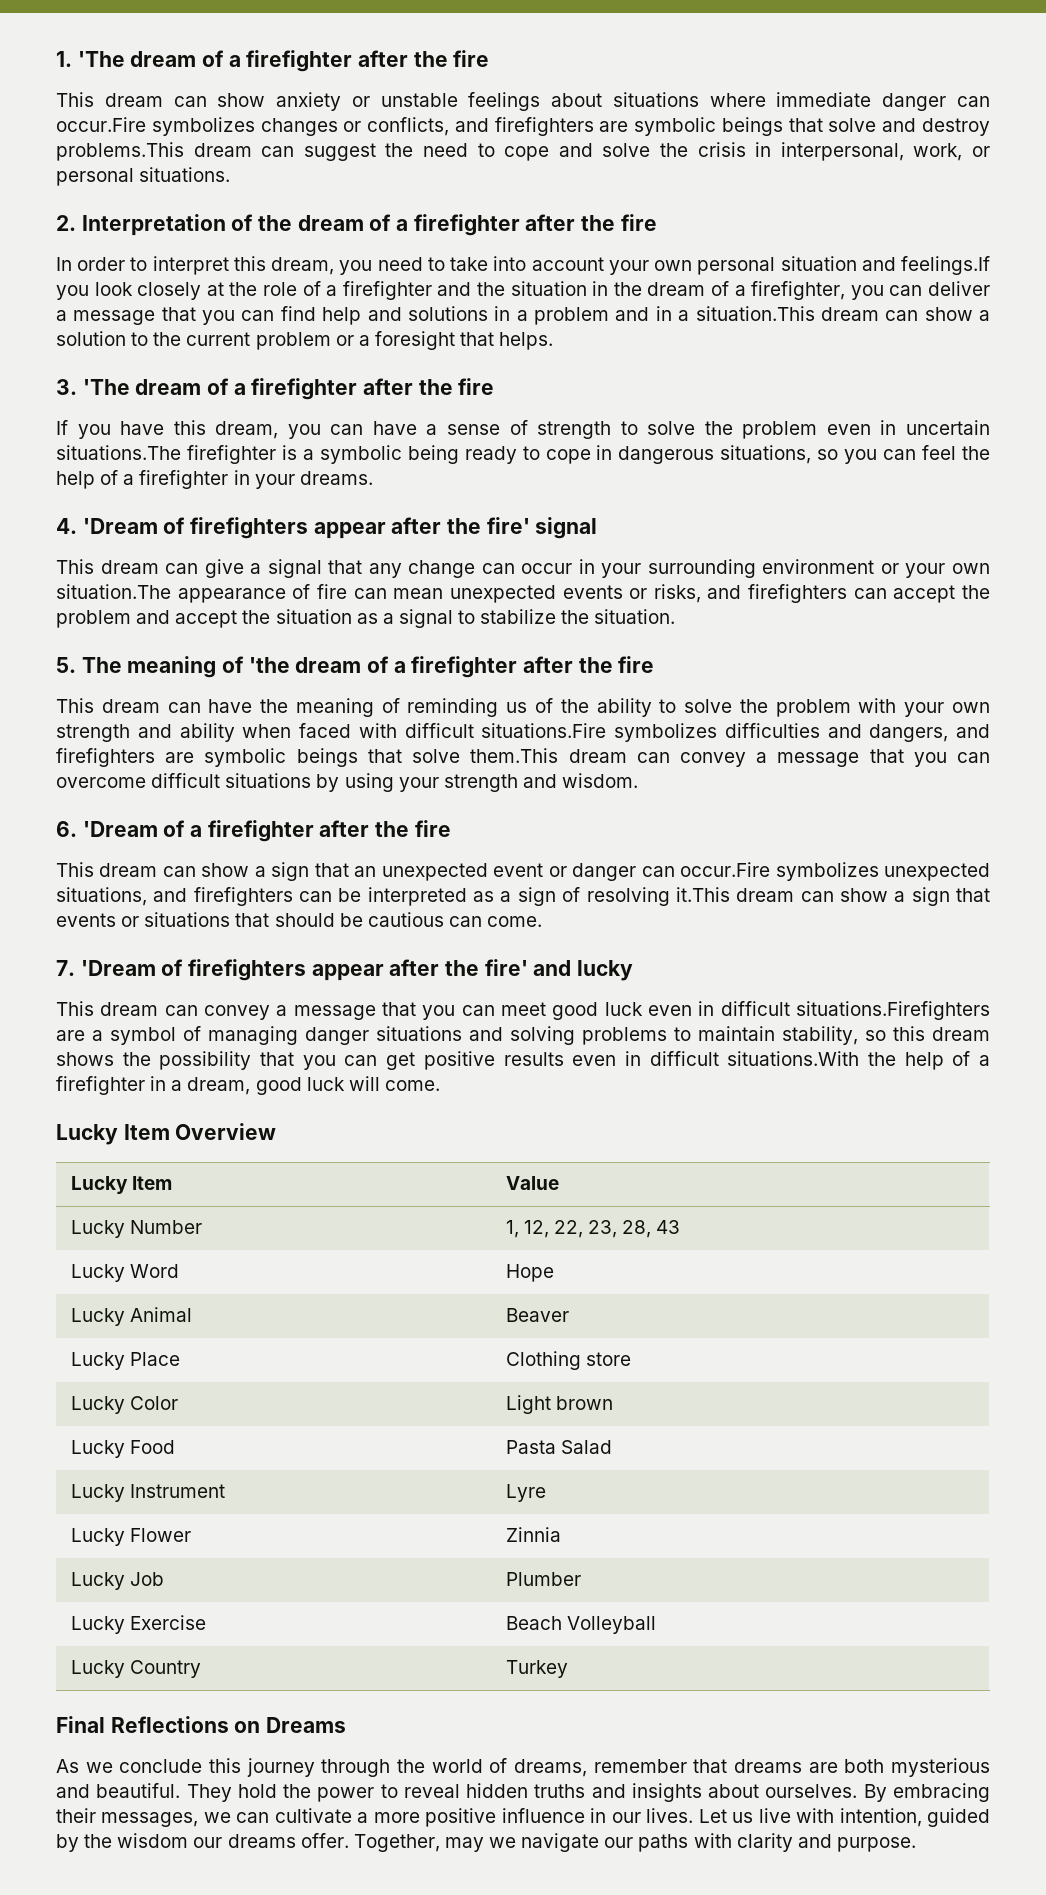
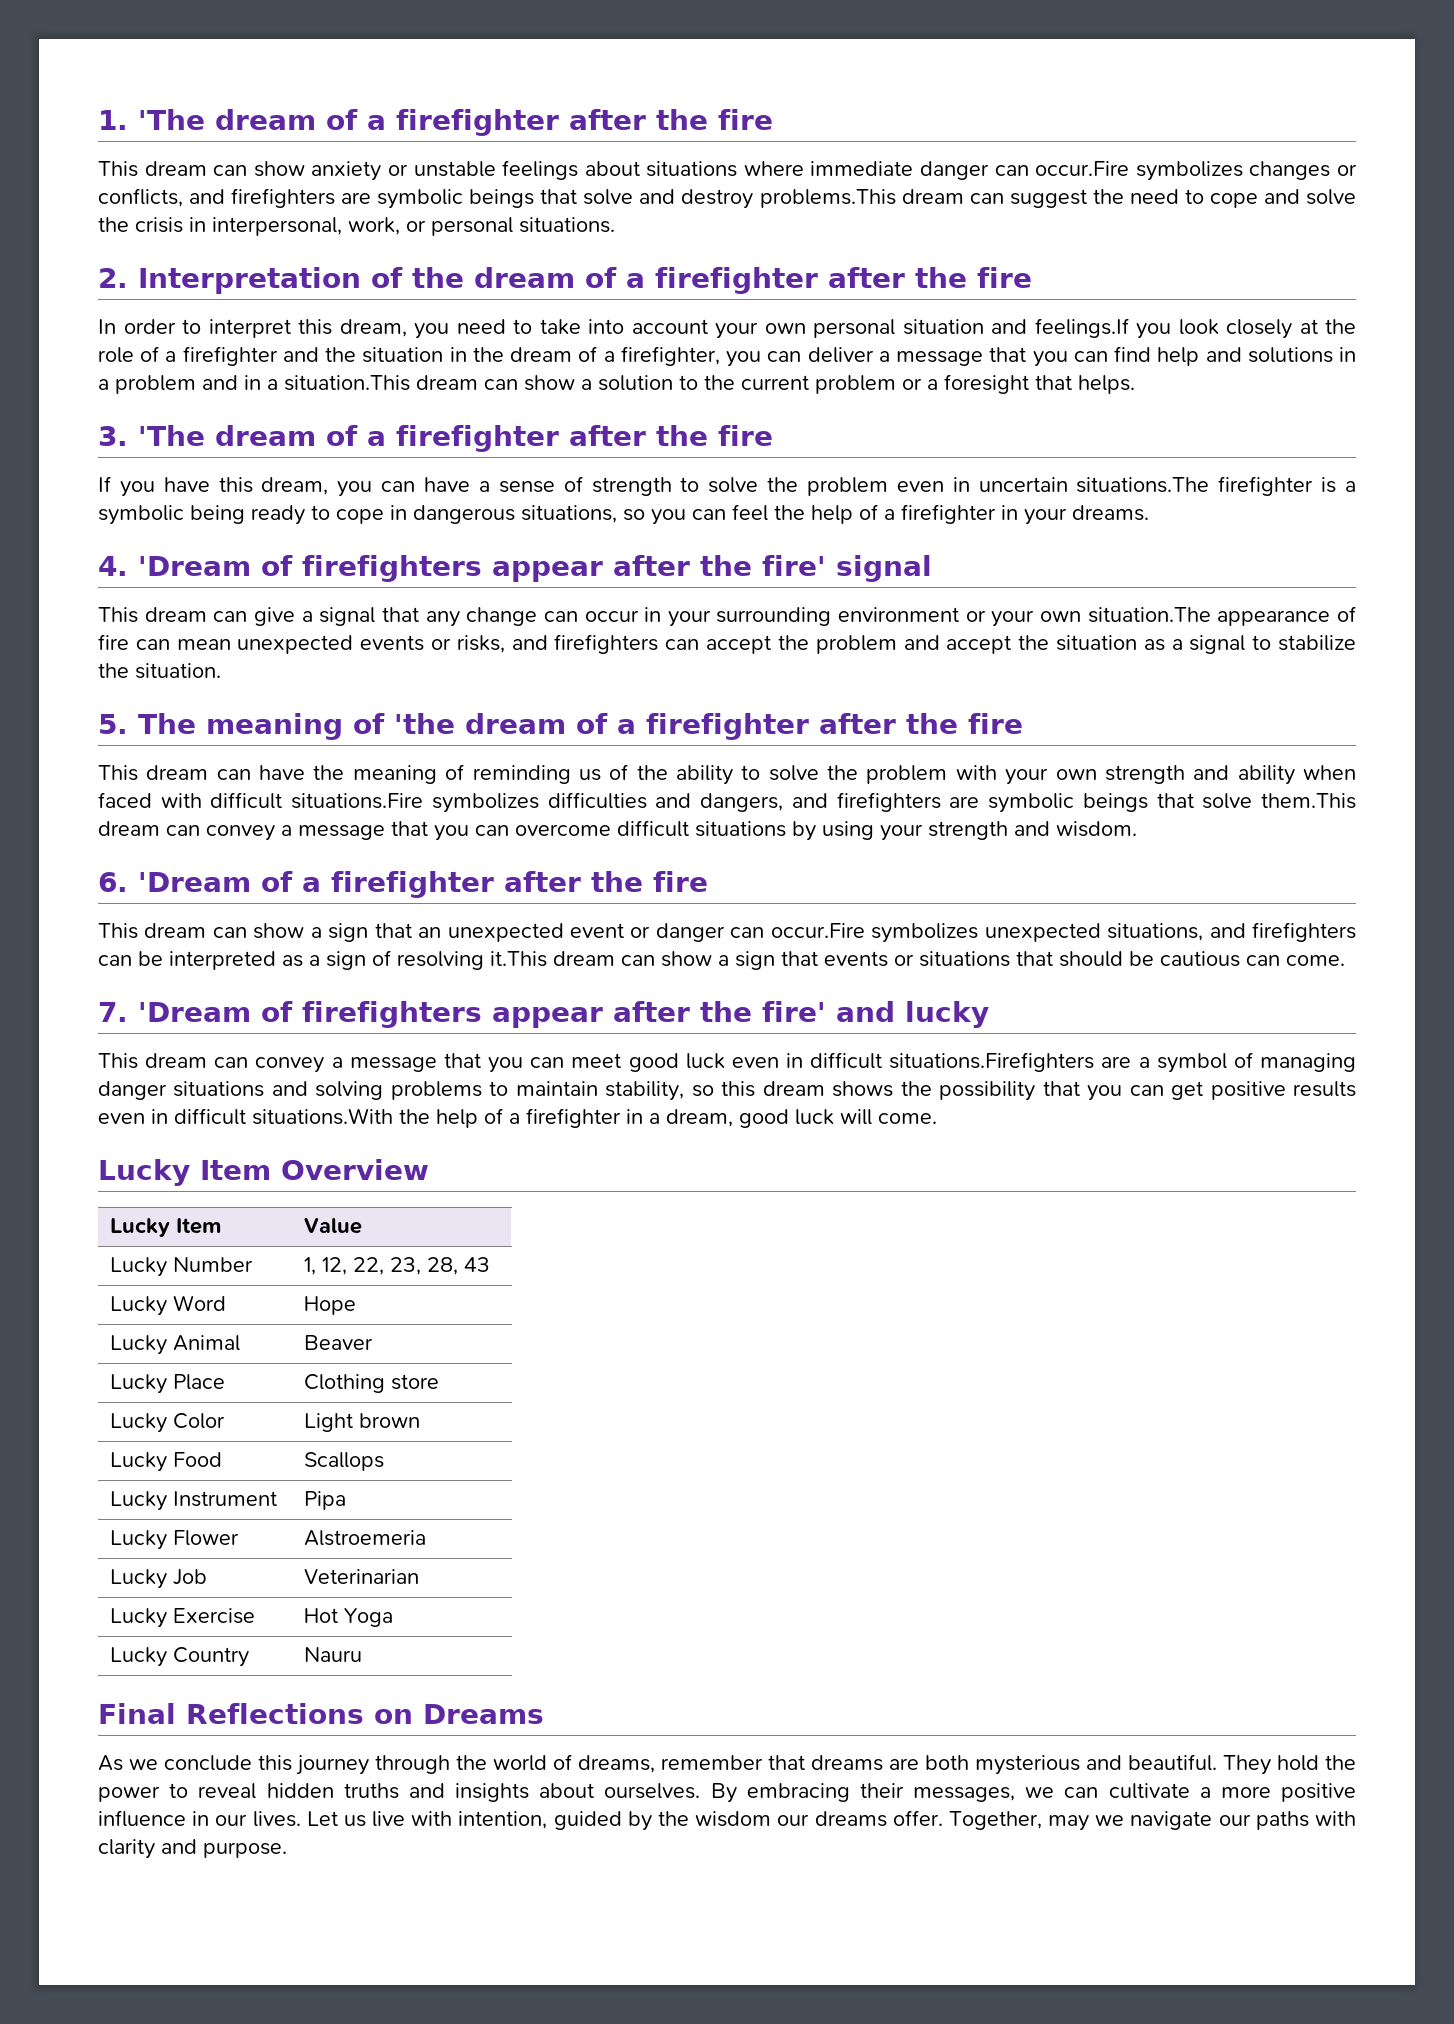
- Lucky Food | Pasta Salad
+ Lucky Food | Scallops
- Lucky Instrument | Lyre
+ Lucky Instrument | Pipa
- Lucky Flower | Zinnia
+ Lucky Flower | Alstroemeria
- Lucky Job | Plumber
+ Lucky Job | Veterinarian
- Lucky Exercise | Beach Volleyball
+ Lucky Exercise | Hot Yoga
- Lucky Country | Turkey
+ Lucky Country | Nauru

